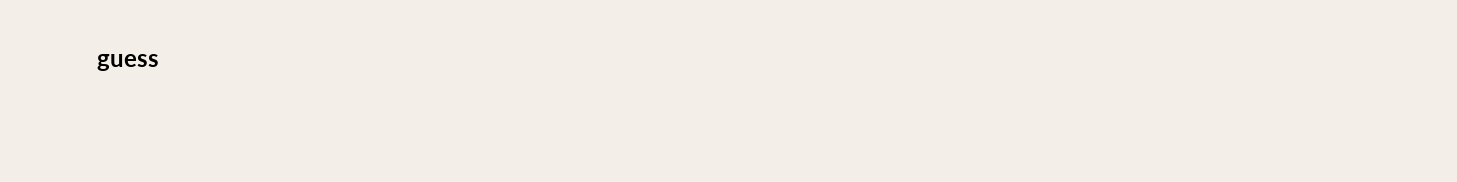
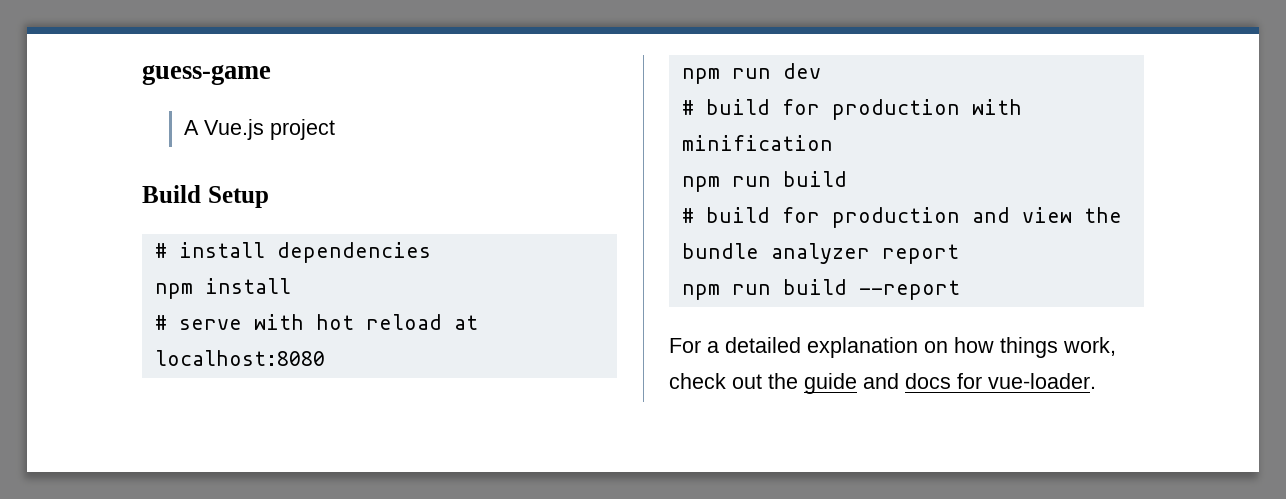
- guess
+ guess-game
+ A Vue.js project
+ Build Setup
+ # install dependencies
+ npm install
+ # serve with hot reload at localhost:8080
+ npm run dev
+ # build for production with minification
+ npm run build
+ # build for production and view the bundle analyzer report
+ npm run build --report
+ For a detailed explanation on how things work, check out the guide and docs for vue-loader.

